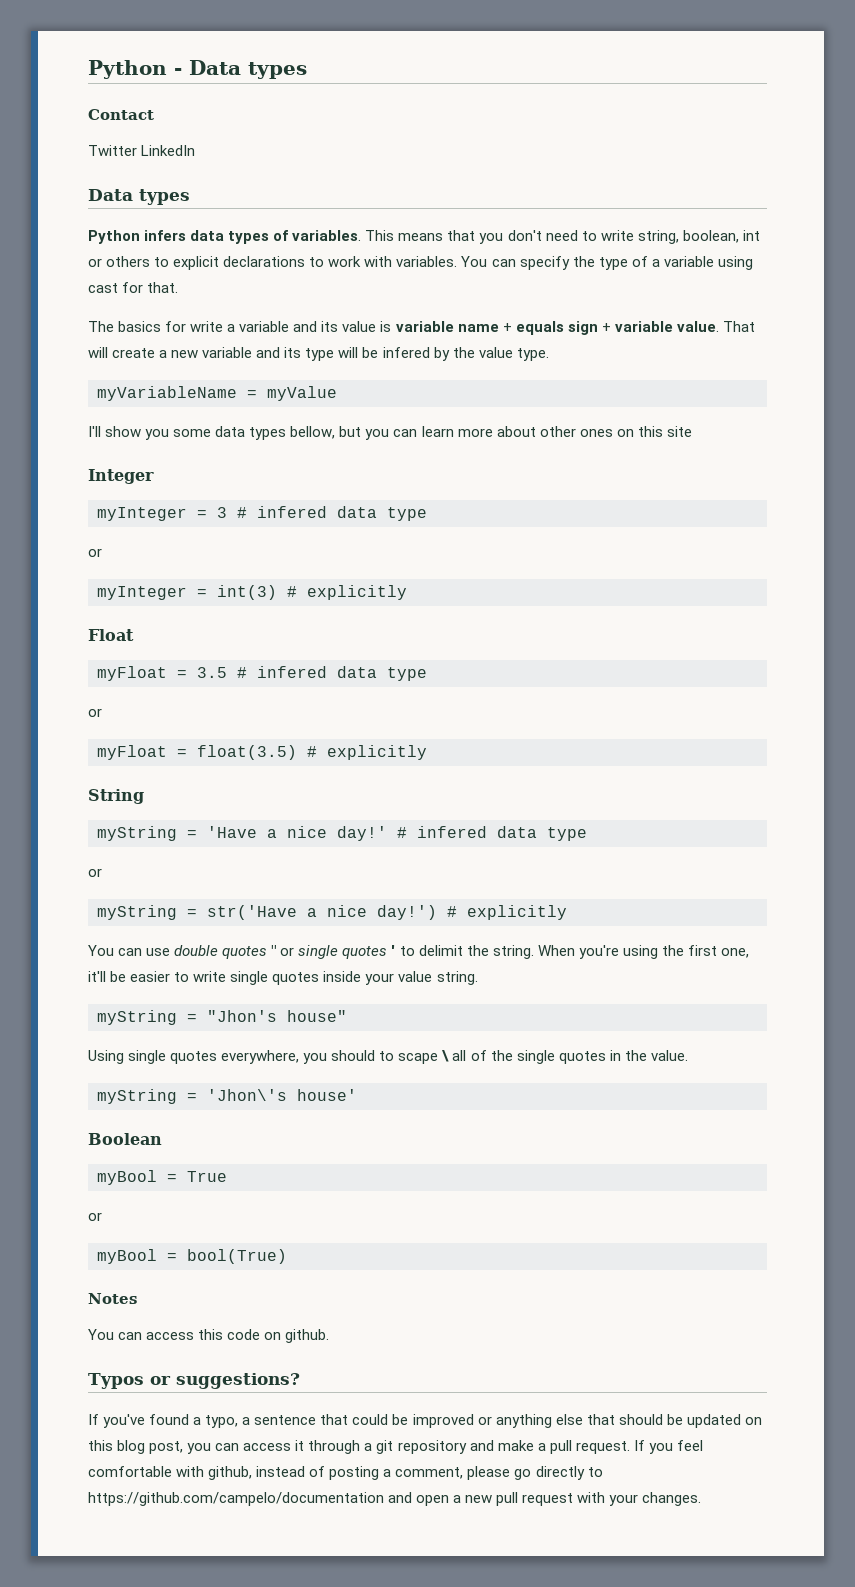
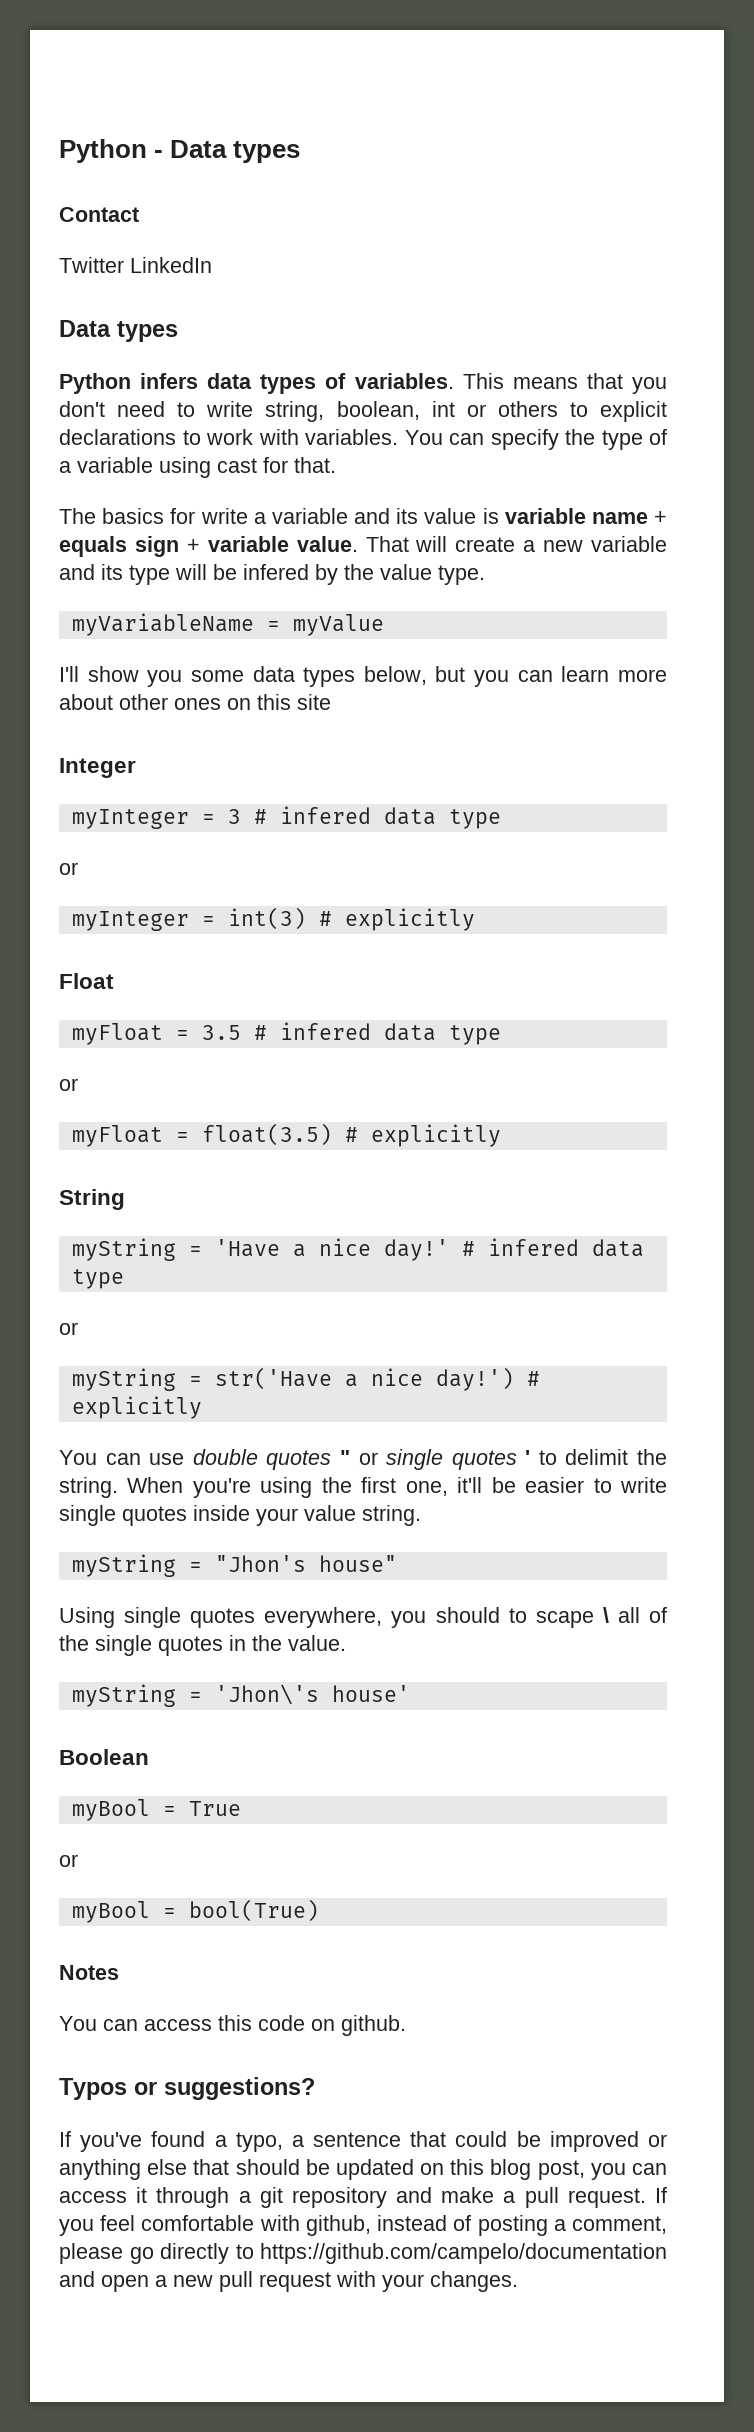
- I'll show you some data types bellow, but you can learn more about other ones on this site
+ I'll show you some data types below, but you can learn more about other ones on this site

